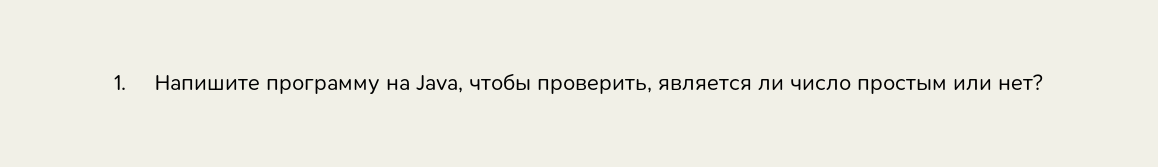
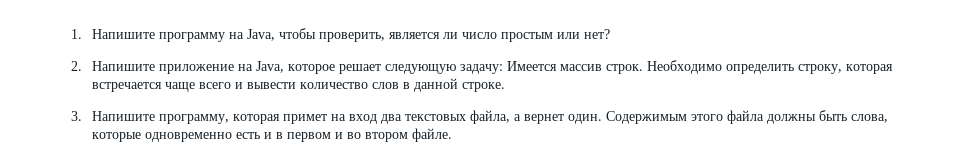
+ 2. Напишите приложение на Java, которое решает следующую задачу: Имеется массив строк. Необходимо определить строку, которая встречается чаще всего и вывести количество слов в данной строке.
+ 3. Напишите программу, которая примет на вход два текстовых файла, а вернет один. Содержимым этого файла должны быть слова, которые одновременно есть и в первом и во втором файле.

